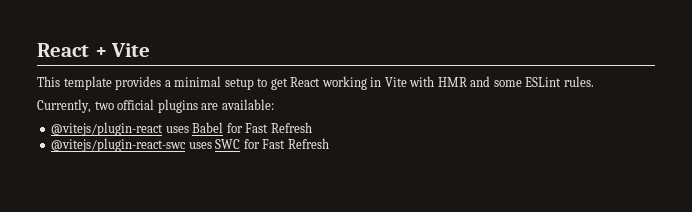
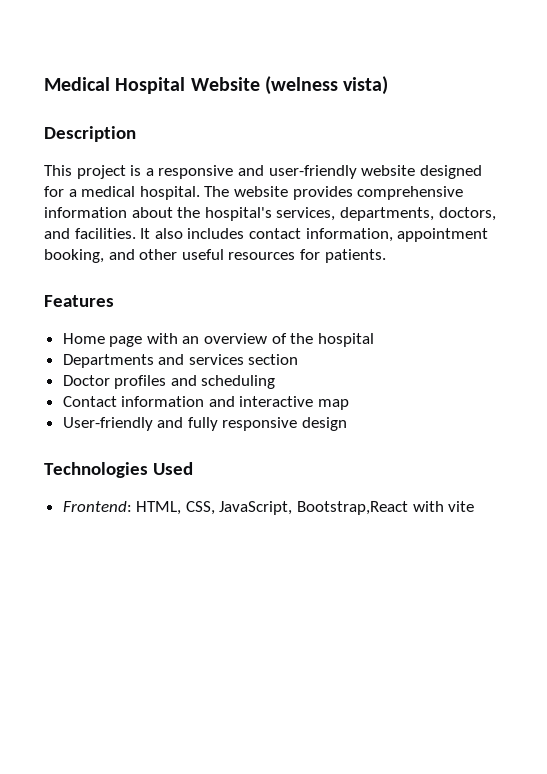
- React + Vite
- This template provides a minimal setup to get React working in Vite with HMR and some ESLint rules.
- Currently, two official plugins are available:
- @vitejs/plugin-react uses Babel for Fast Refresh
- @vitejs/plugin-react-swc uses SWC for Fast Refresh
+ Medical Hospital Website (welness vista)
+ Description
+ This project is a responsive and user-friendly website designed for a medical hospital. The website provides comprehensive information about the hospital's services, departments, doctors, and facilities. It also includes contact information, appointment booking, and other useful resources for patients.
+ Features
+ Home page with an overview of the hospital
+ Departments and services section
+ Doctor profiles and scheduling
+ Contact information and interactive map
+ User-friendly and fully responsive design
+ Technologies Used
+ Frontend: HTML, CSS, JavaScript, Bootstrap,React with vite

